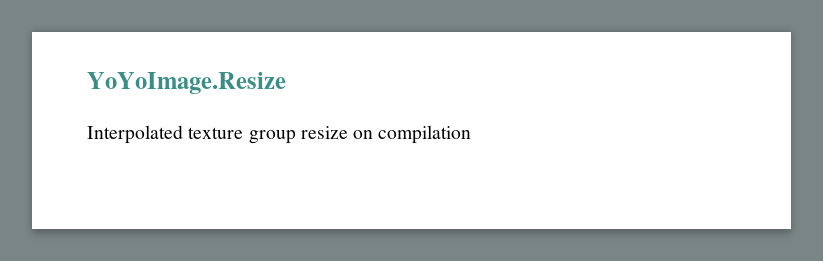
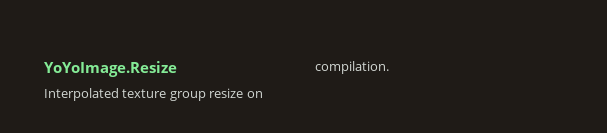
- Interpolated texture group resize on compilation
+ Interpolated texture group resize on compilation.

